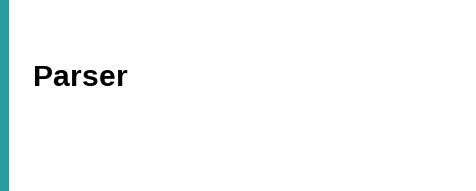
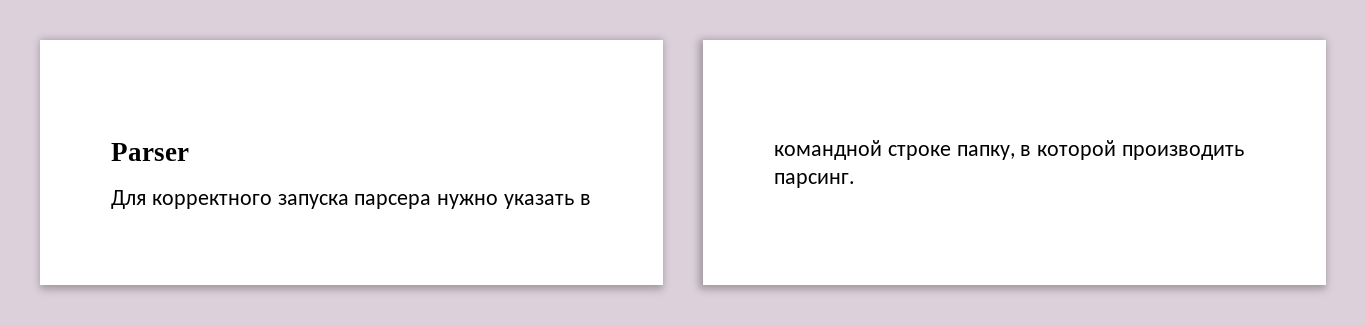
+ Для корректного запуска парсера нужно указать в командной строке папку, в которой производить парсинг.

